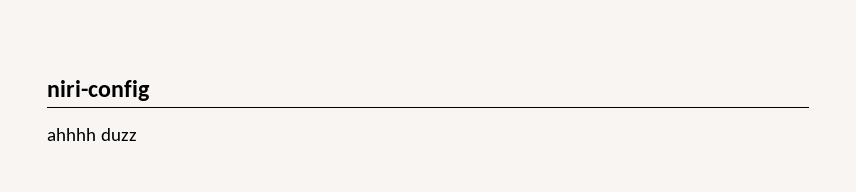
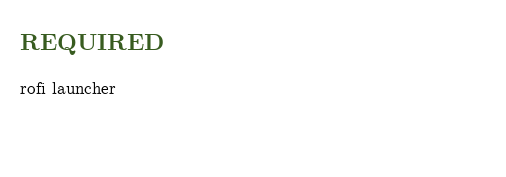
- niri-config
- ahhhh duzz
+ REQUIRED
+ rofi launcher

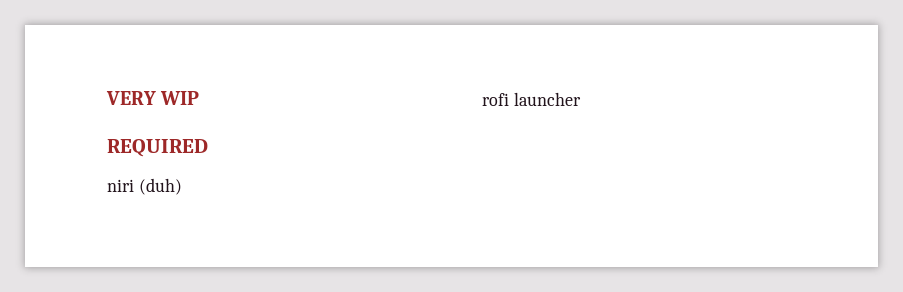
+ VERY WIP
+ niri (duh)

